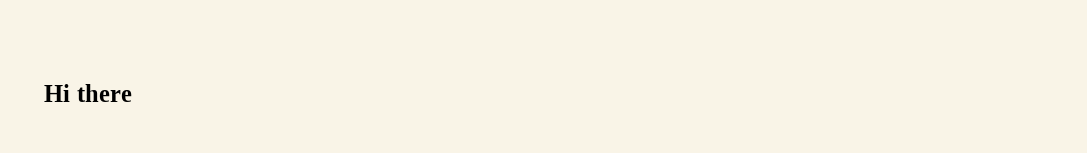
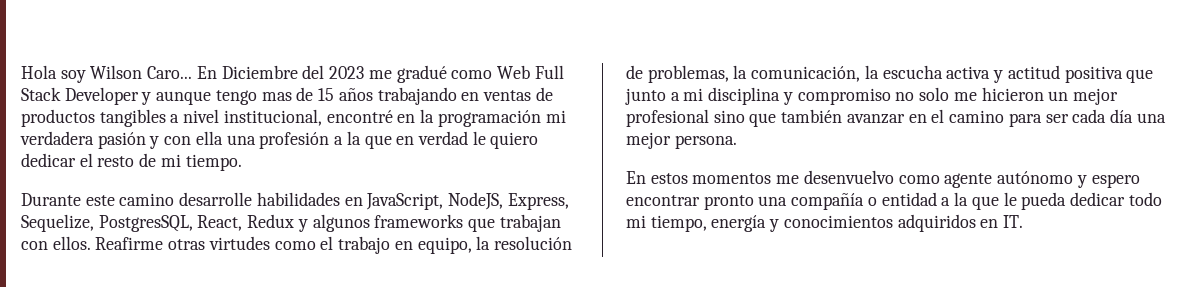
- Hi there
+ Hola soy Wilson Caro... En Diciembre del 2023 me gradué como Web Full Stack Developer y aunque tengo mas de 15 años trabajando en ventas de productos tangibles a nivel institucional, encontré en la programación mi verdadera pasión y con ella una profesión a la que en verdad le quiero dedicar el resto de mi tiempo.
+ Durante este camino desarrolle habilidades en JavaScript, NodeJS, Express, Sequelize, PostgresSQL, React, Redux y algunos frameworks que trabajan con ellos. Reafirme otras virtudes como el trabajo en equipo, la resolución de problemas, la comunicación, la escucha activa y actitud positiva que junto a mi disciplina y compromiso no solo me hicieron un mejor profesional sino que también avanzar en el camino para ser cada día una mejor persona.
+ En estos momentos me desenvuelvo como agente autónomo y espero encontrar pronto una compañía o entidad a la que le pueda dedicar todo mi tiempo, energía y conocimientos adquiridos en IT.

